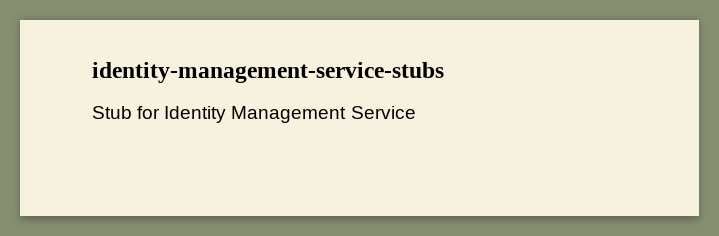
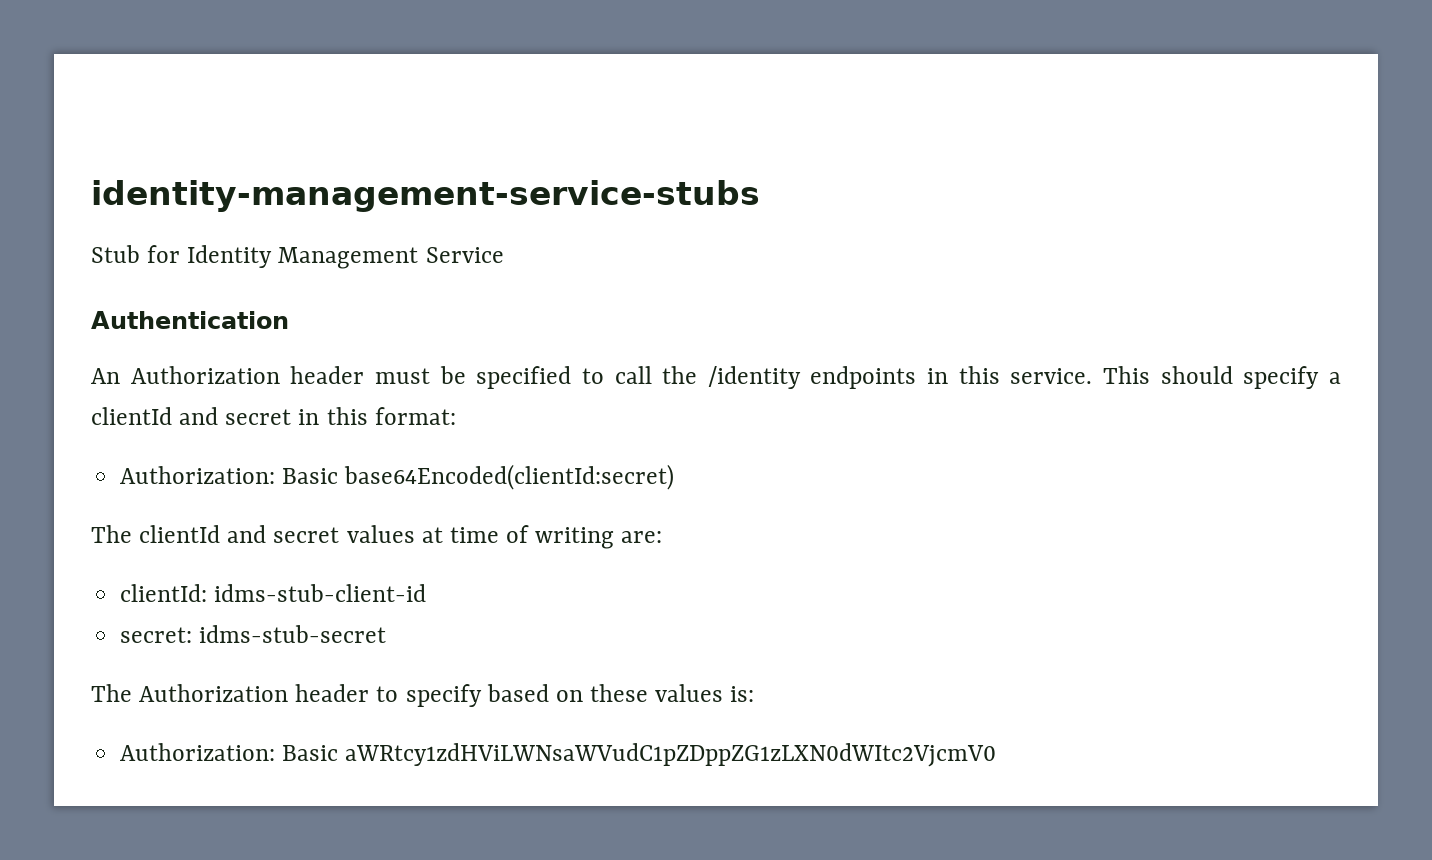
+ Authentication
+ An Authorization header must be specified to call the /identity endpoints in this service. This should specify a clientId and secret in this format:
+ Authorization: Basic base64Encoded(clientId:secret)
+ The clientId and secret values at time of writing are:
+ clientId: idms-stub-client-id
+ secret: idms-stub-secret
+ The Authorization header to specify based on these values is:
+ Authorization: Basic aWRtcy1zdHViLWNsaWVudC1pZDppZG1zLXN0dWItc2VjcmV0

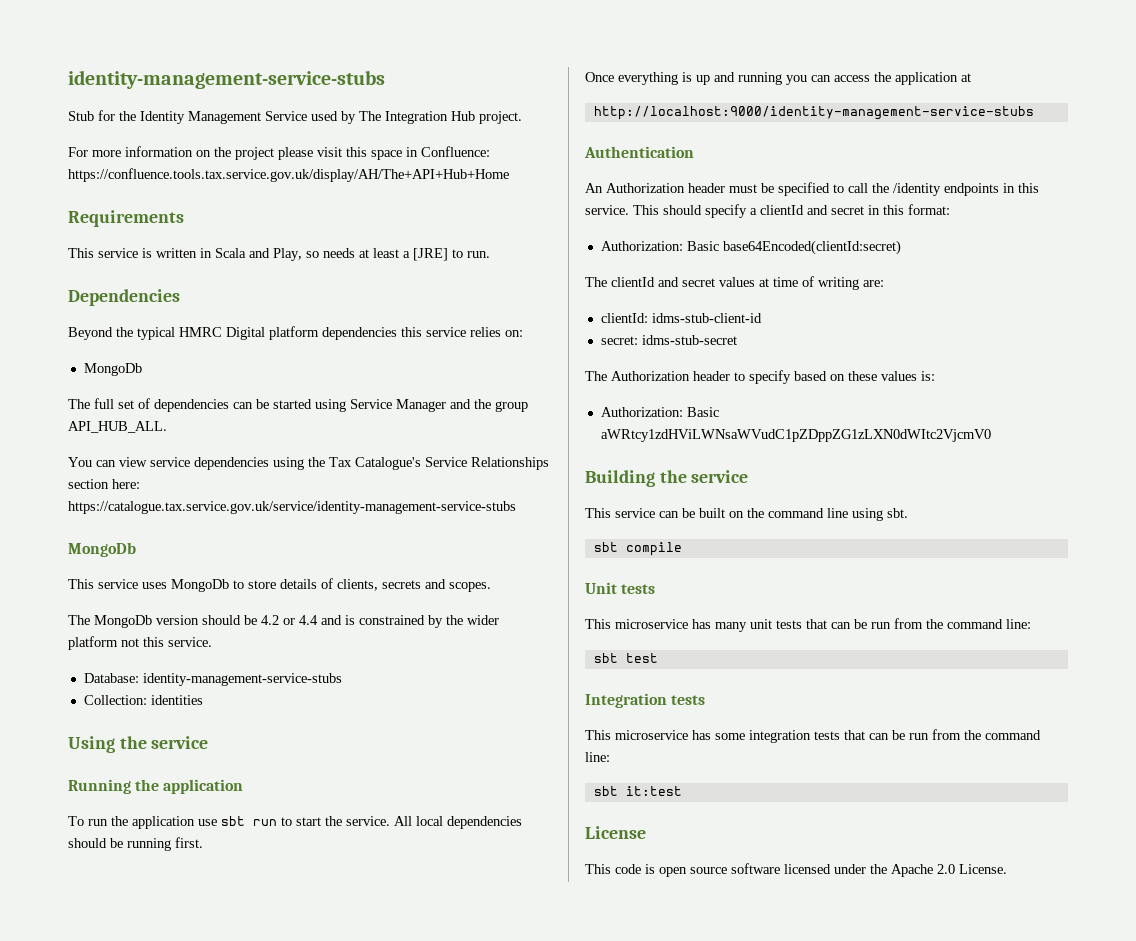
- Stub for Identity Management Service
+ Stub for the Identity Management Service used by The Integration Hub project.
+ For more information on the project please visit this space in Confluence: https://confluence.tools.tax.service.gov.uk/display/AH/The+API+Hub+Home
+ Requirements
+ This service is written in Scala and Play, so needs at least a [JRE] to run.
+ Dependencies
+ Beyond the typical HMRC Digital platform dependencies this service relies on:
+ MongoDb
+ The full set of dependencies can be started using Service Manager and the group API_HUB_ALL.
+ You can view service dependencies using the Tax Catalogue's Service Relationships section here: https://catalogue.tax.service.gov.uk/service/identity-management-service-stubs
+ MongoDb
+ This service uses MongoDb to store details of clients, secrets and scopes.
+ The MongoDb version should be 4.2 or 4.4 and is constrained by the wider platform not this service.
+ Database: identity-management-service-stubs
+ Collection: identities
+ Using the service
+ Running the application
+ To run the application use sbt run to start the service. All local dependencies should be running first.
+ Once everything is up and running you can access the application at
+ http://localhost:9000/identity-management-service-stubs
+ Building the service
+ This service can be built on the command line using sbt.
+ sbt compile
+ Unit tests
+ This microservice has many unit tests that can be run from the command line:
+ sbt test
+ Integration tests
+ This microservice has some integration tests that can be run from the command line:
+ sbt it:test
+ License
+ This code is open source software licensed under the Apache 2.0 License.

